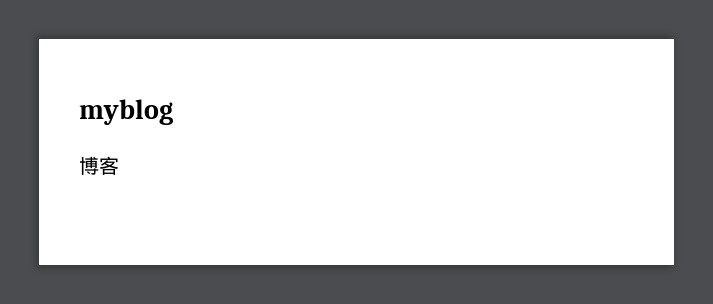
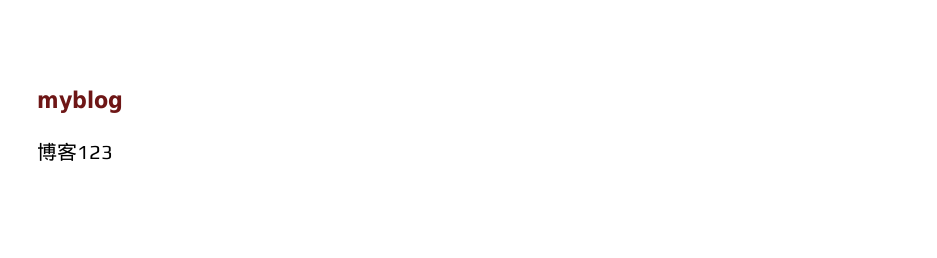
- 博客
+ 博客123

